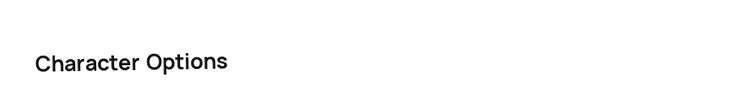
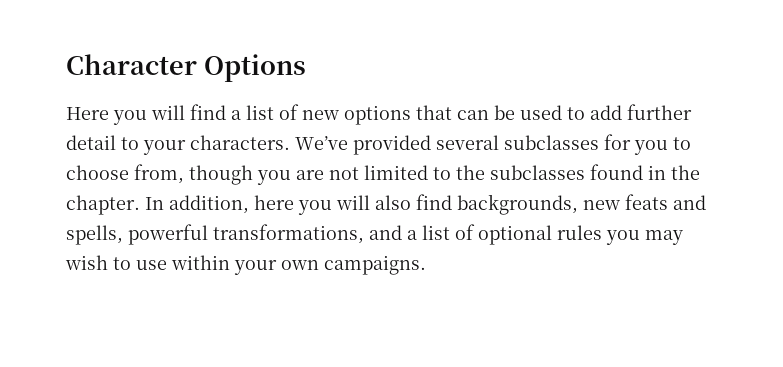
+ Here you will find a list of new options that can be used to add further detail to your characters. We’ve provided several subclasses for you to choose from, though you are not limited to the subclasses found in the chapter. In addition, here you will also find backgrounds, new feats and spells, powerful transformations, and a list of optional rules you may wish to use within your own campaigns.

